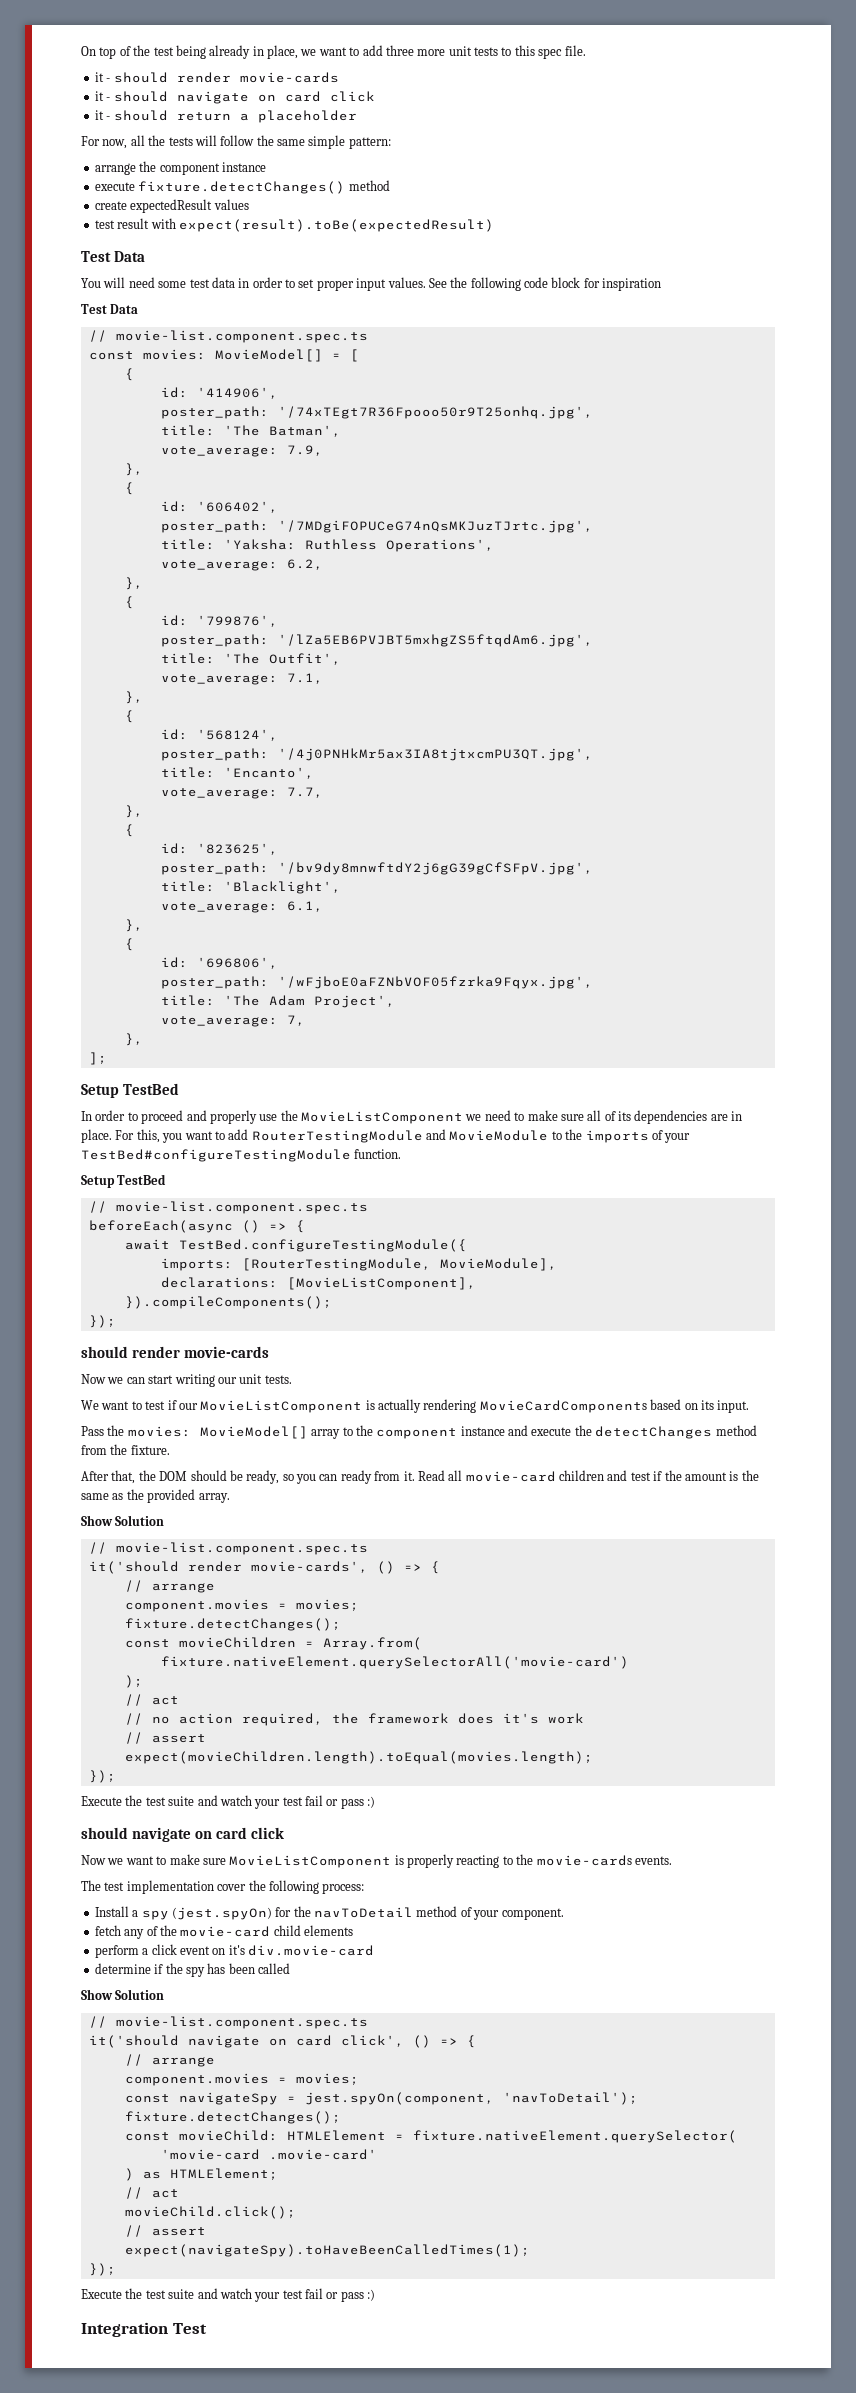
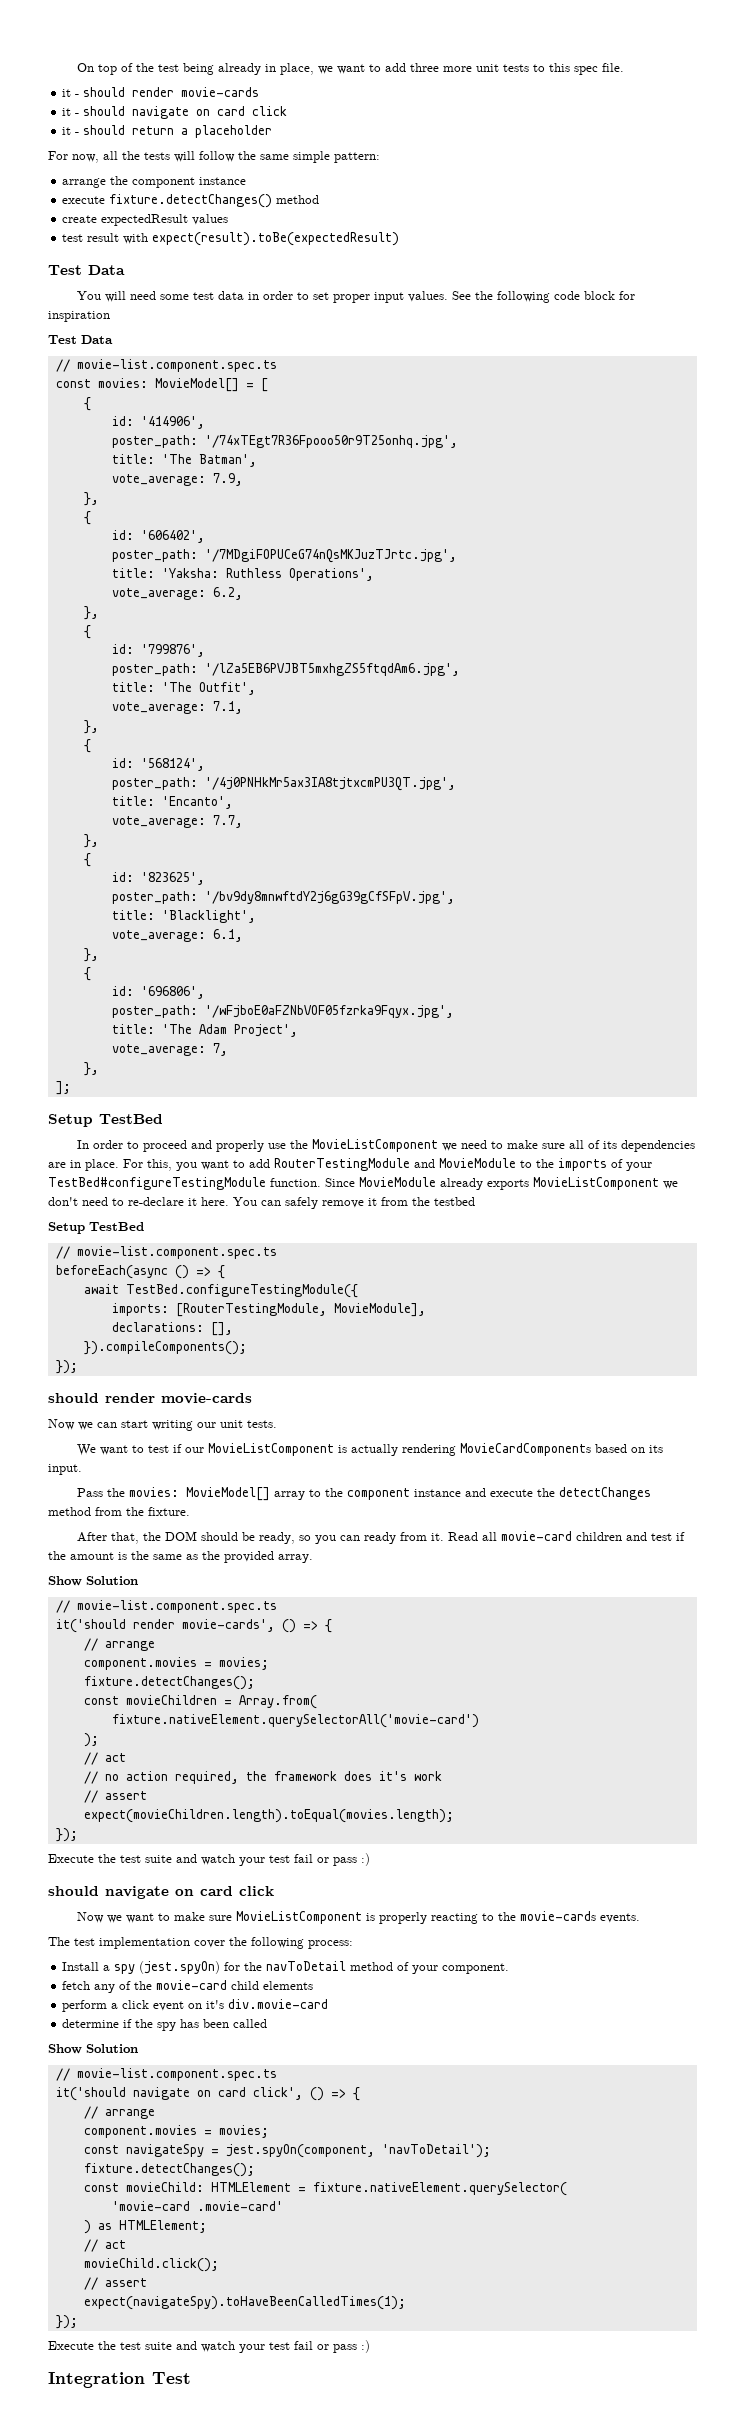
+ Since MovieModule already exports MovieListComponent we don't need to re-declare it here. You can safely remove it from the testbed
- declarations: [MovieListComponent],
+ declarations: [],

